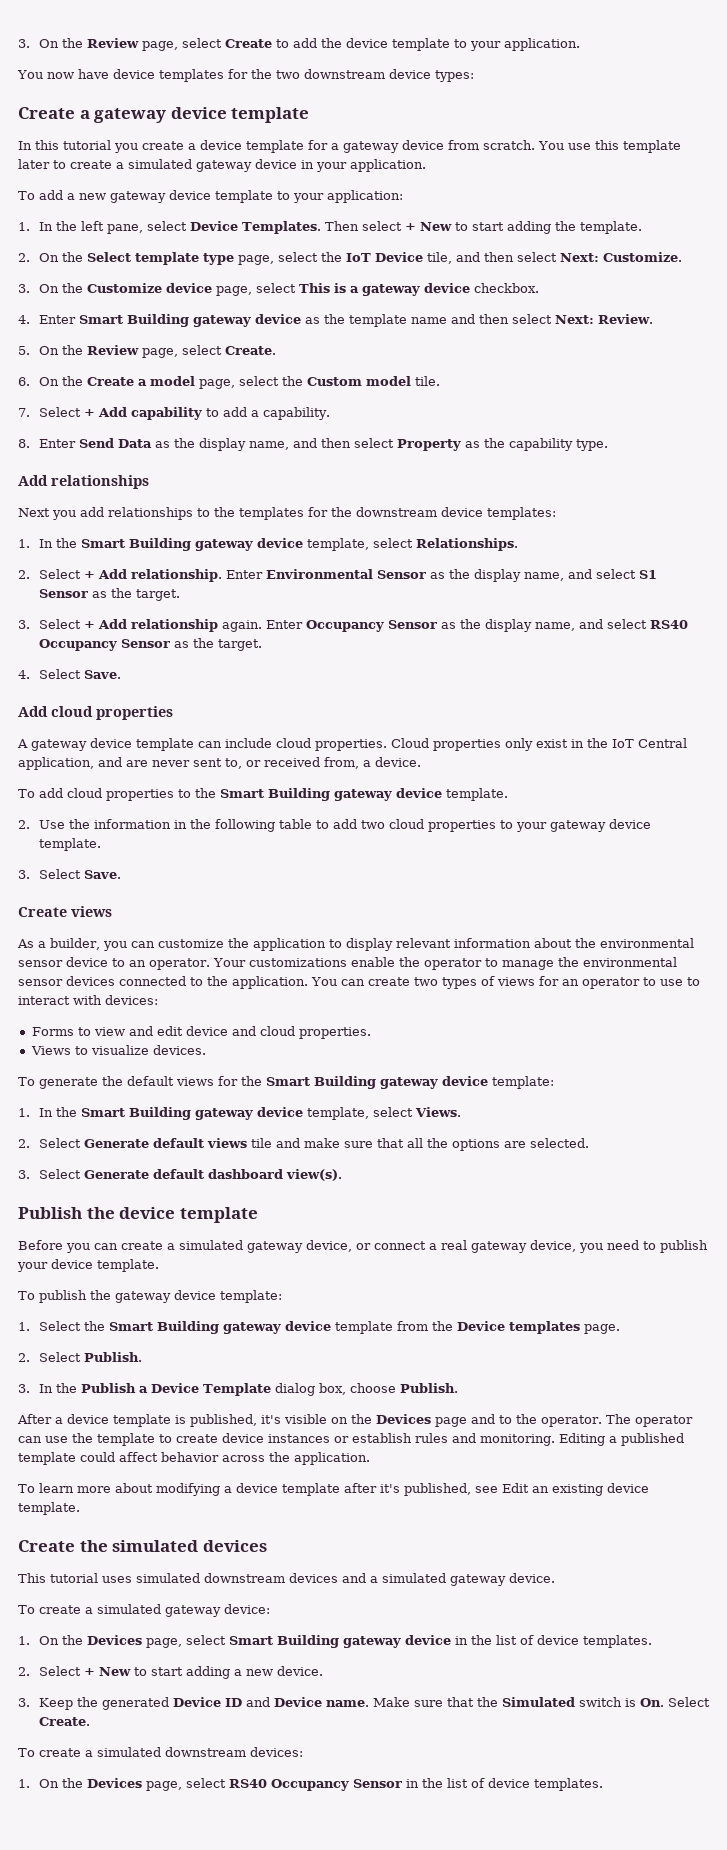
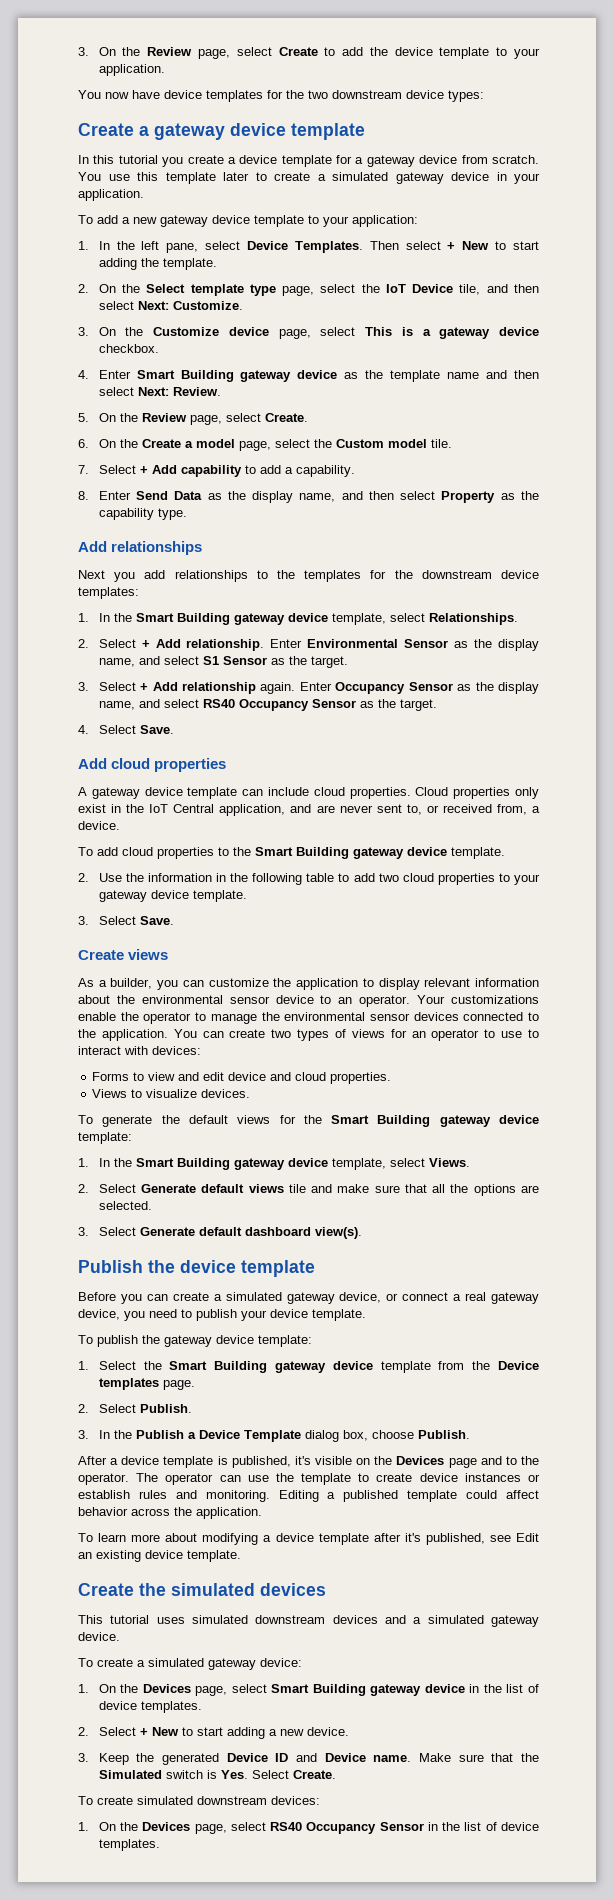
- Make sure that the Simulated switch is On. Select Create.
+ Make sure that the Simulated switch is Yes. Select Create.
- To create a simulated downstream devices:
+ To create simulated downstream devices:

